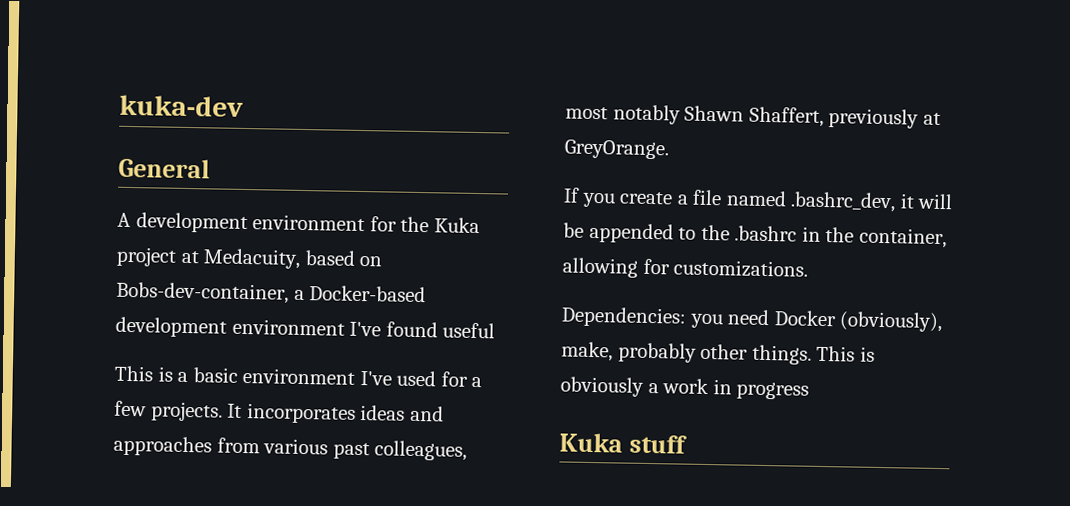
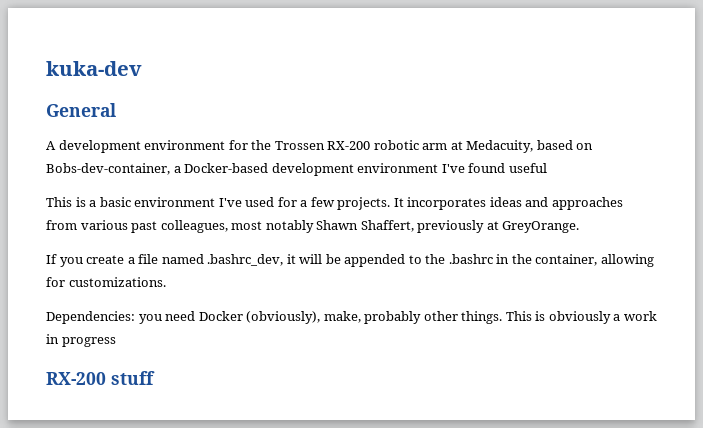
- A development environment for the Kuka project at Medacuity, based on Bobs-dev-container, a Docker-based development environment I've found useful
+ A development environment for the Trossen RX-200 robotic arm at Medacuity, based on Bobs-dev-container, a Docker-based development environment I've found useful
- Kuka stuff
+ RX-200 stuff

